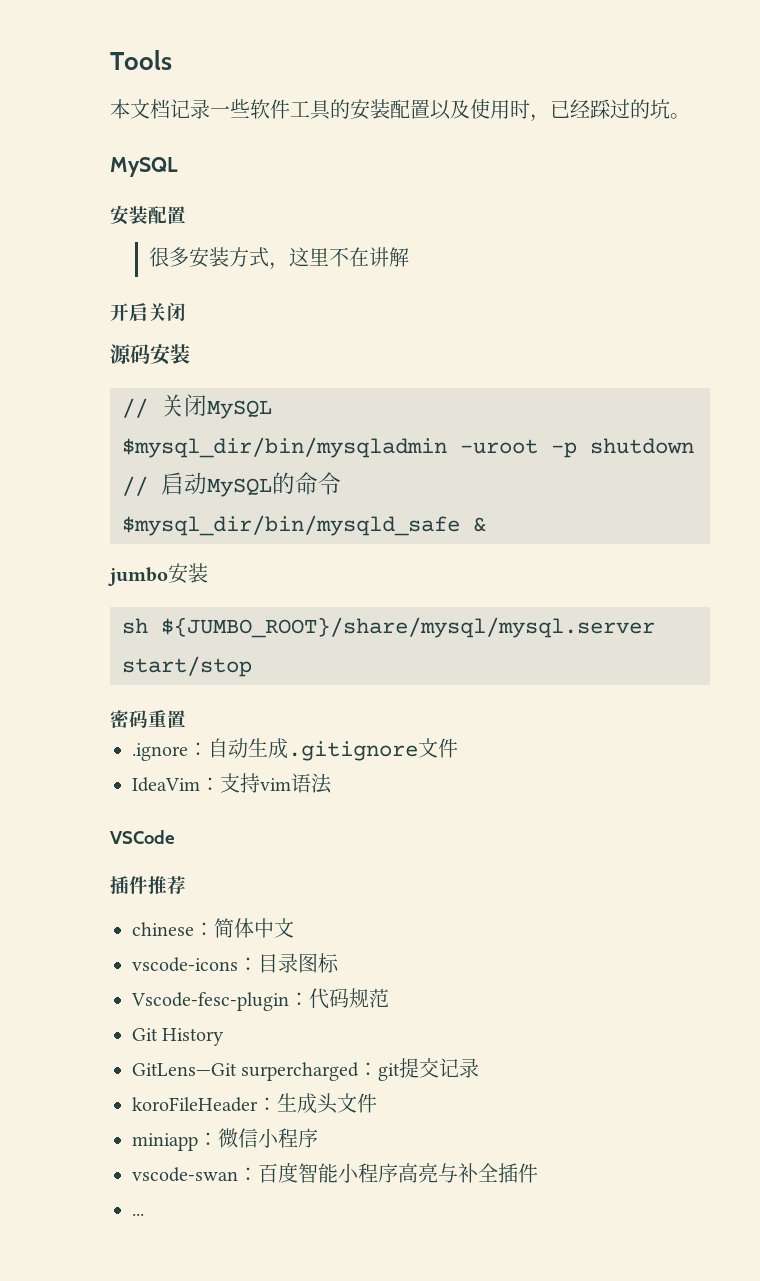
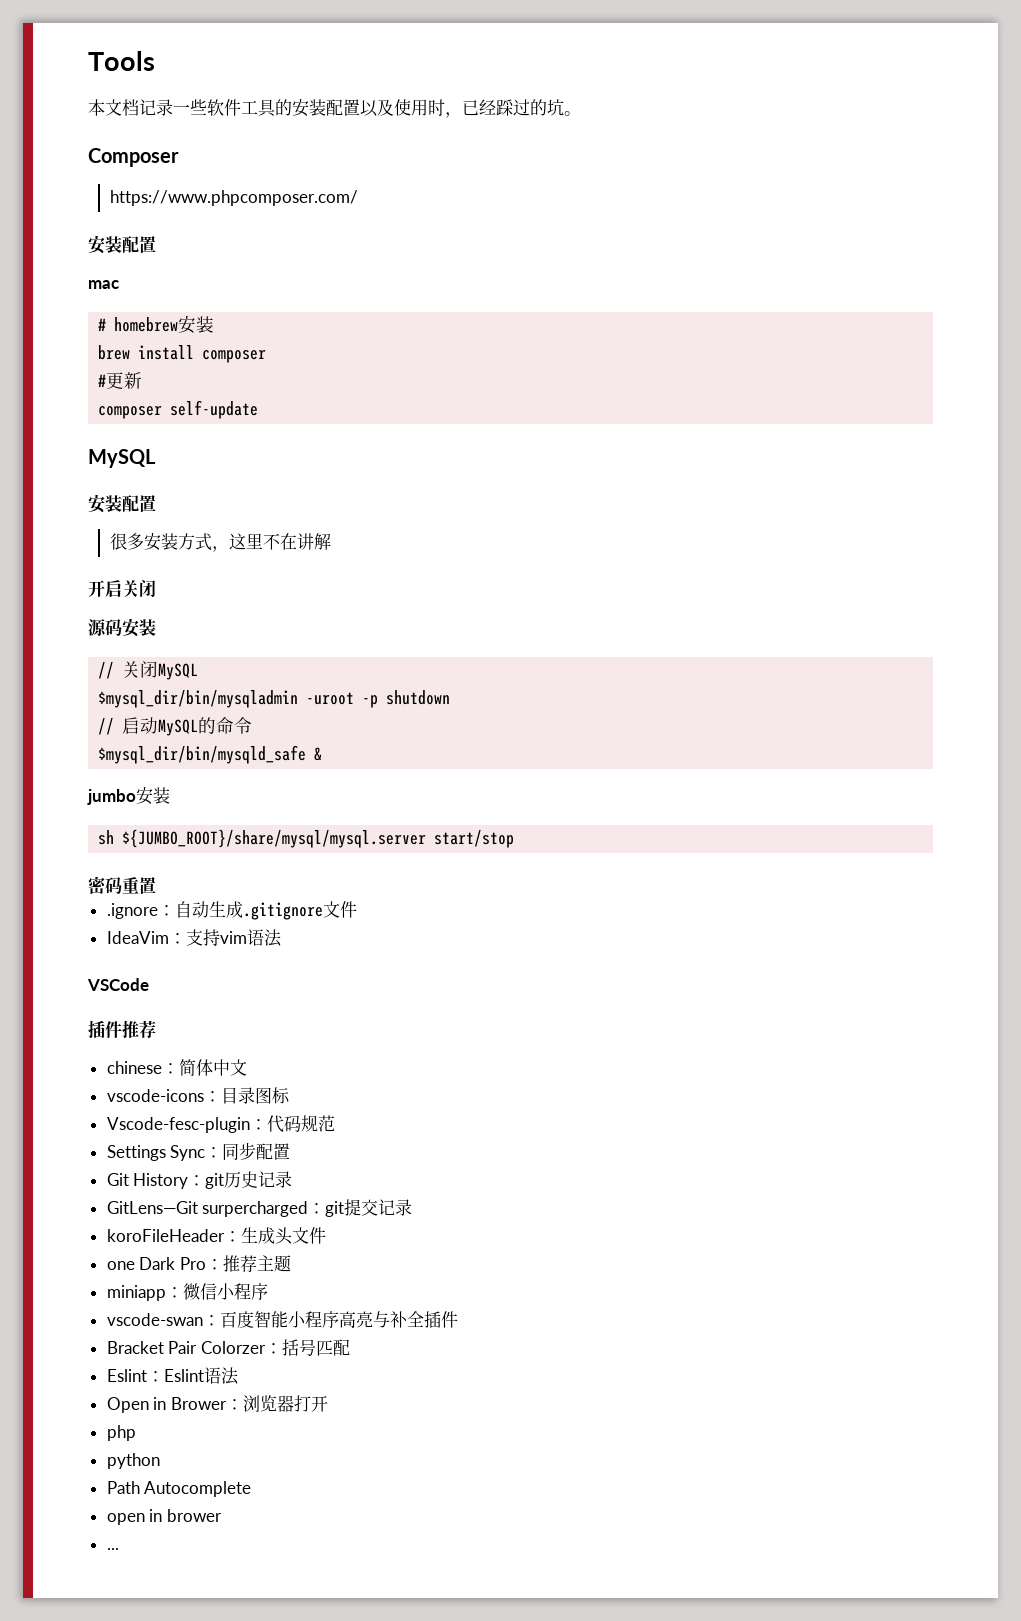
+ Composer
+ https://www.phpcomposer.com/
+ 安装配置
+ mac
+ # homebrew安装
+ brew install composer
+ #更新
+ composer self-update
+ Settings Sync：同步配置
- Git History
+ Git History：git历史记录
+ one Dark Pro：推荐主题
+ Bracket Pair Colorzer：括号匹配
+ Eslint：Eslint语法
+ Open in Brower：浏览器打开
+ php
+ python
+ Path Autocomplete
+ open in brower

